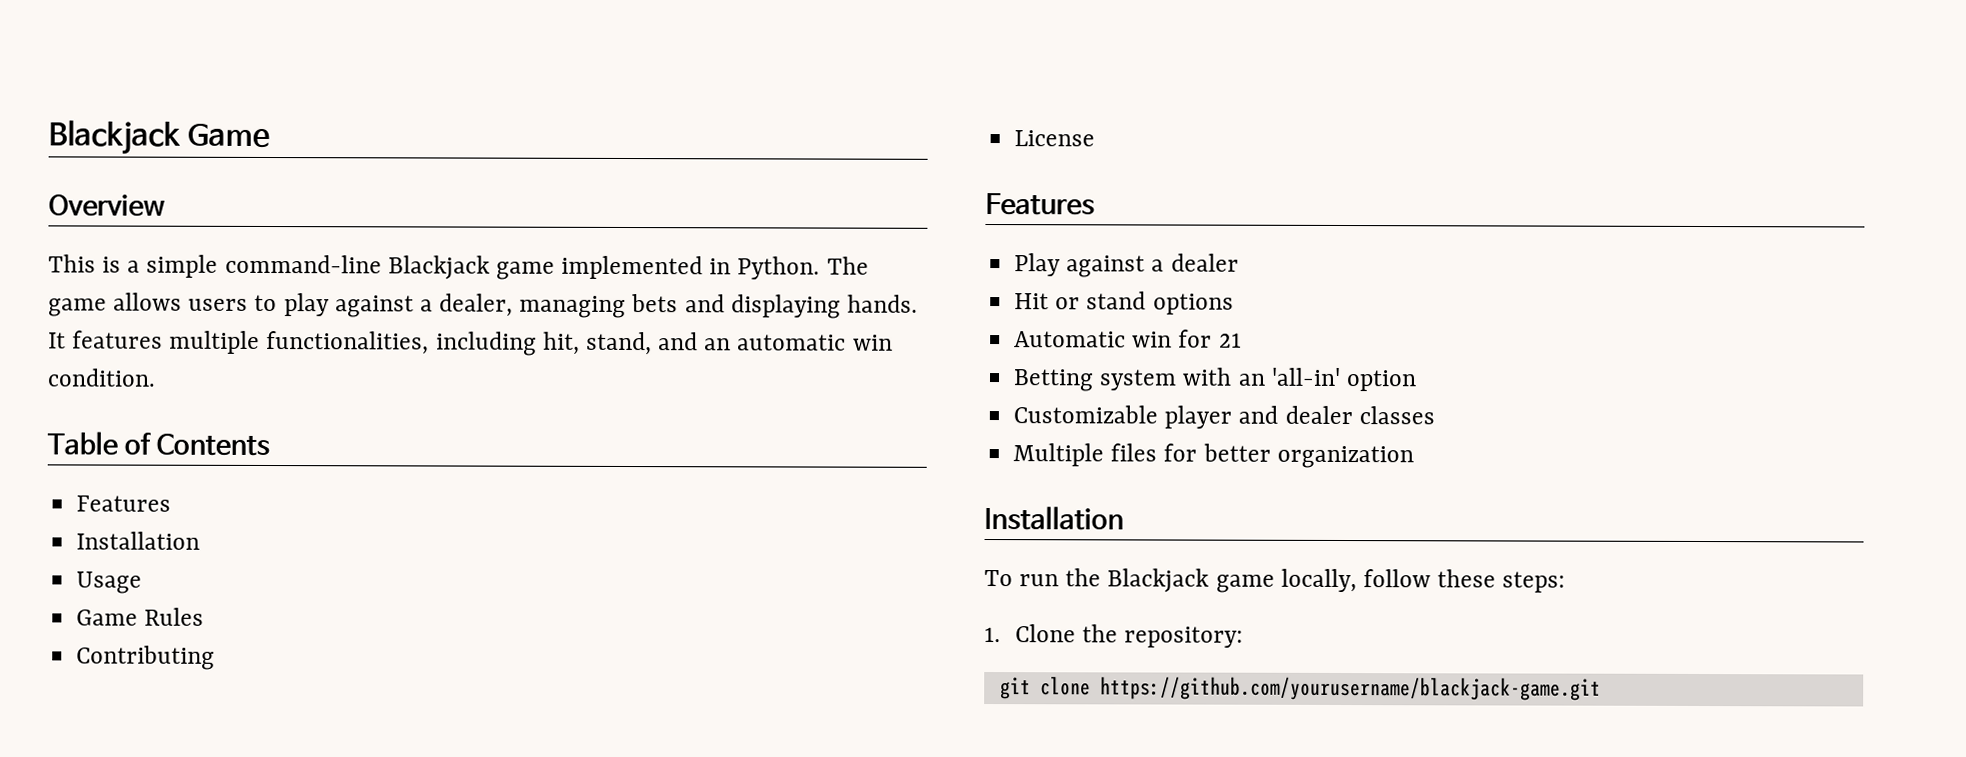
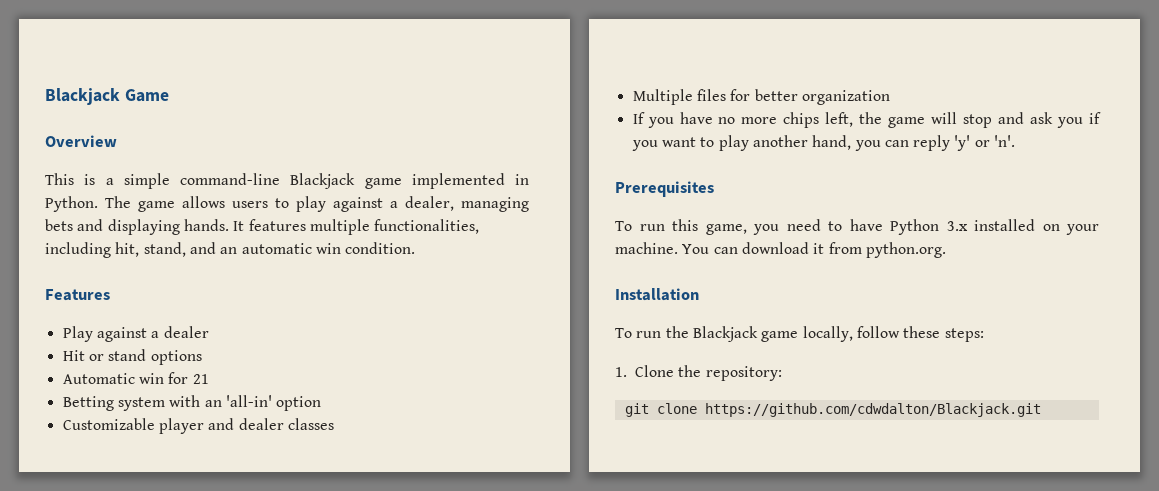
- Table of Contents
- Features
- Installation
- Usage
- Game Rules
- Contributing
- License
+ If you have no more chips left, the game will stop and ask you if you want to play another hand, you can reply 'y' or 'n'.
+ Prerequisites
+ To run this game, you need to have Python 3.x installed on your machine. You can download it from python.org.
- git clone https://github.com/yourusername/blackjack-game.git
+ git clone https://github.com/cdwdalton/Blackjack.git

